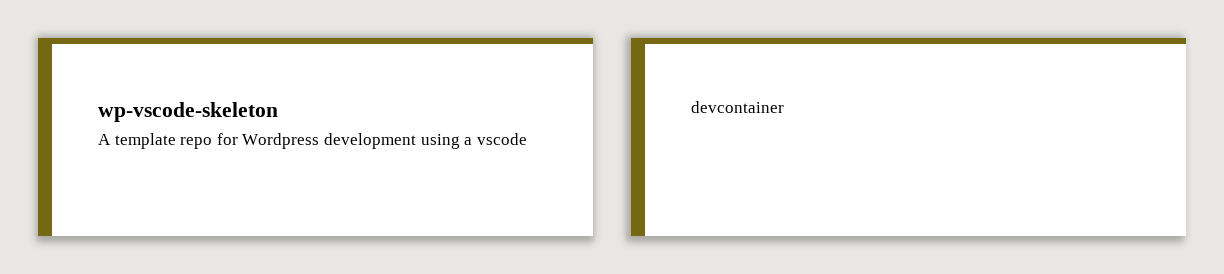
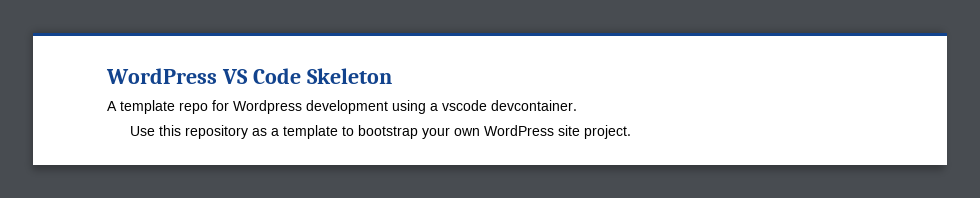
- wp-vscode-skeleton
+ WordPress VS Code Skeleton
- A template repo for Wordpress development using a vscode devcontainer
+ A template repo for Wordpress development using a vscode devcontainer.
+ Use this repository as a template to bootstrap your own WordPress site project.

